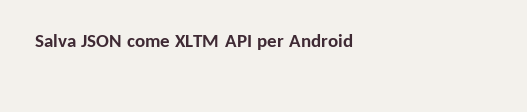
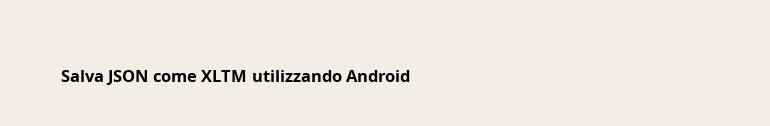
- Salva JSON come XLTM API per Android
+ Salva JSON come XLTM utilizzando Android

